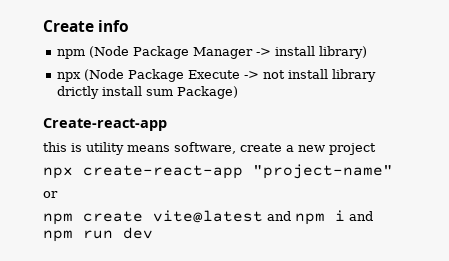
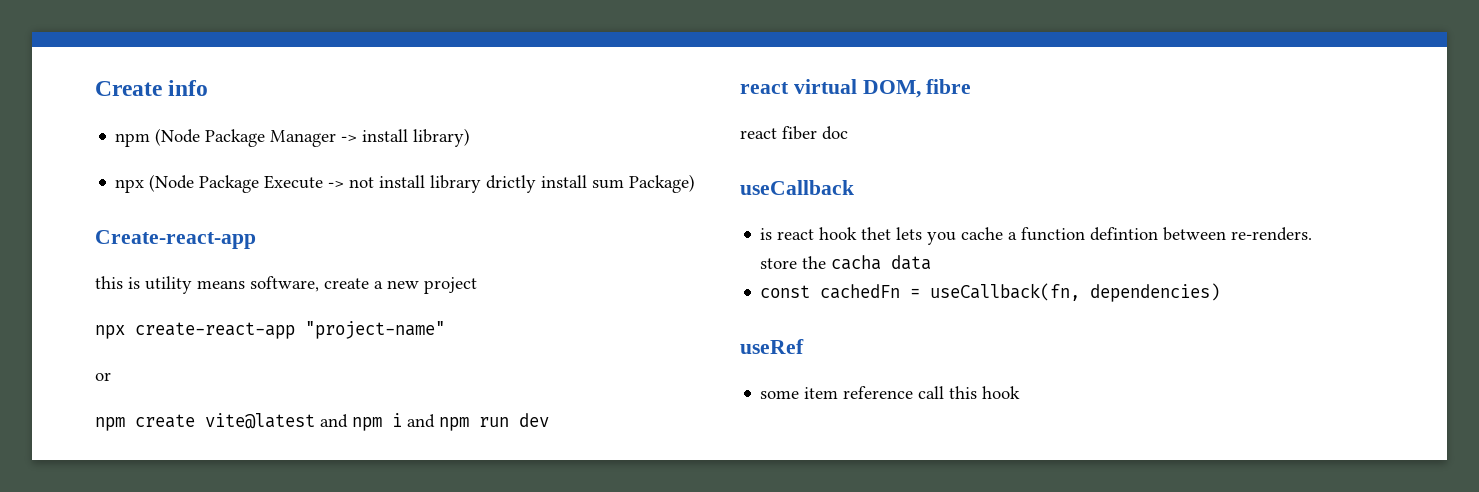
+ react virtual DOM, fibre
+ react fiber doc
+ useCallback
+ is react hook thet lets you cache a function defintion between re-renders. store the cacha data
+ const cachedFn = useCallback(fn, dependencies)
+ useRef
+ some item reference call this hook

